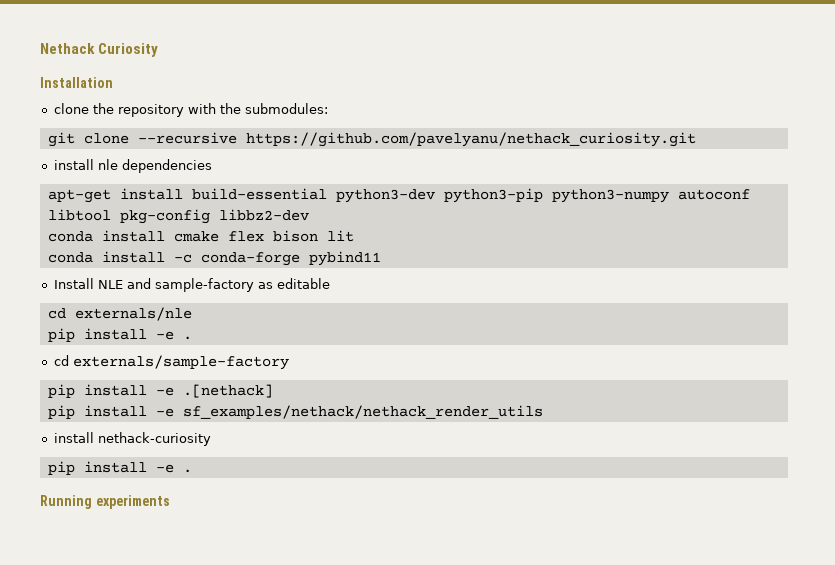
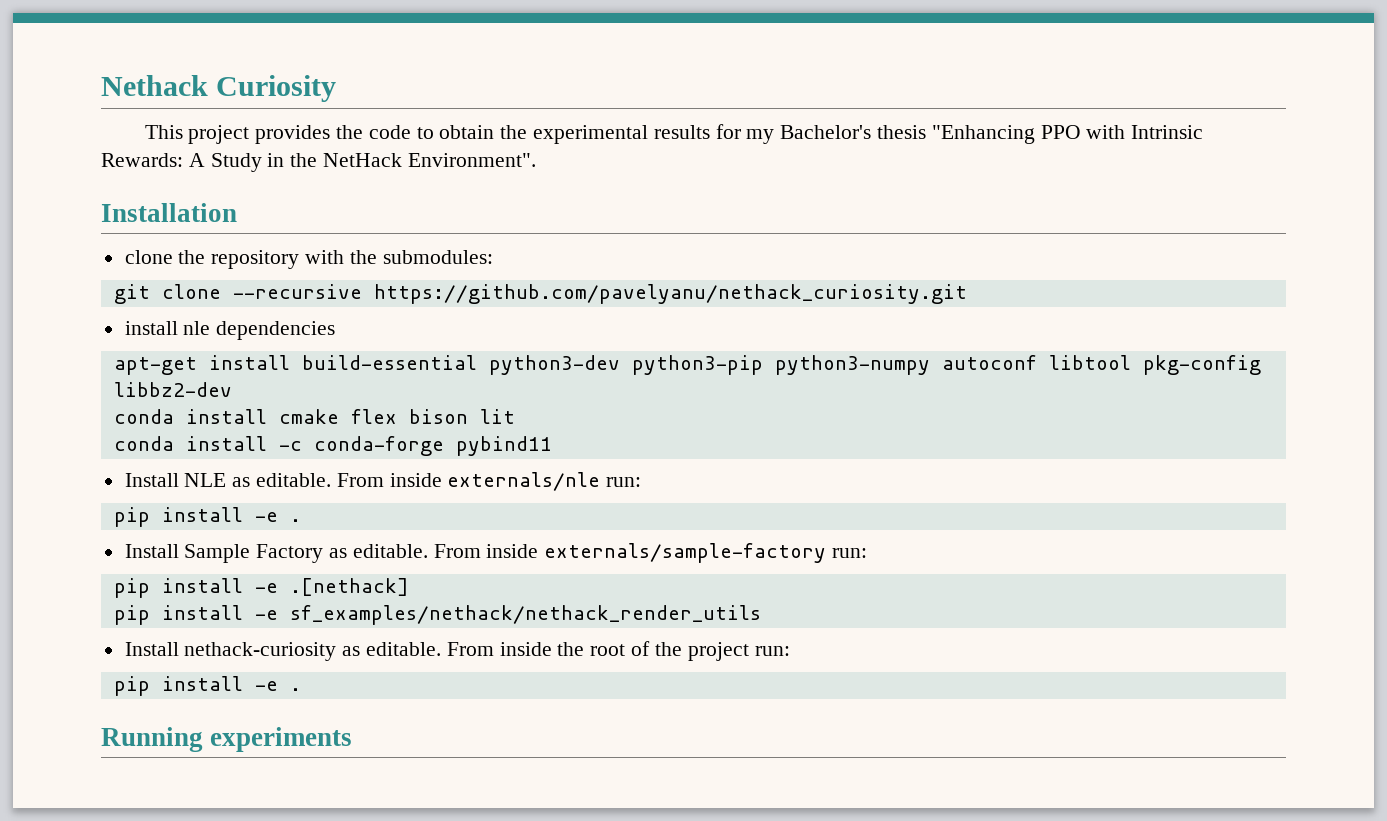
+ This project provides the code to obtain the experimental results for my Bachelor's thesis "Enhancing PPO with Intrinsic Rewards: A Study in the NetHack Environment".
- Install NLE and sample-factory as editable
- cd externals/nle
+ Install NLE as editable. From inside externals/nle run:
  pip install -e .
- cd externals/sample-factory
+ Install Sample Factory as editable. From inside externals/sample-factory run:
- install nethack-curiosity
+ Install nethack-curiosity as editable. From inside the root of the project run:

